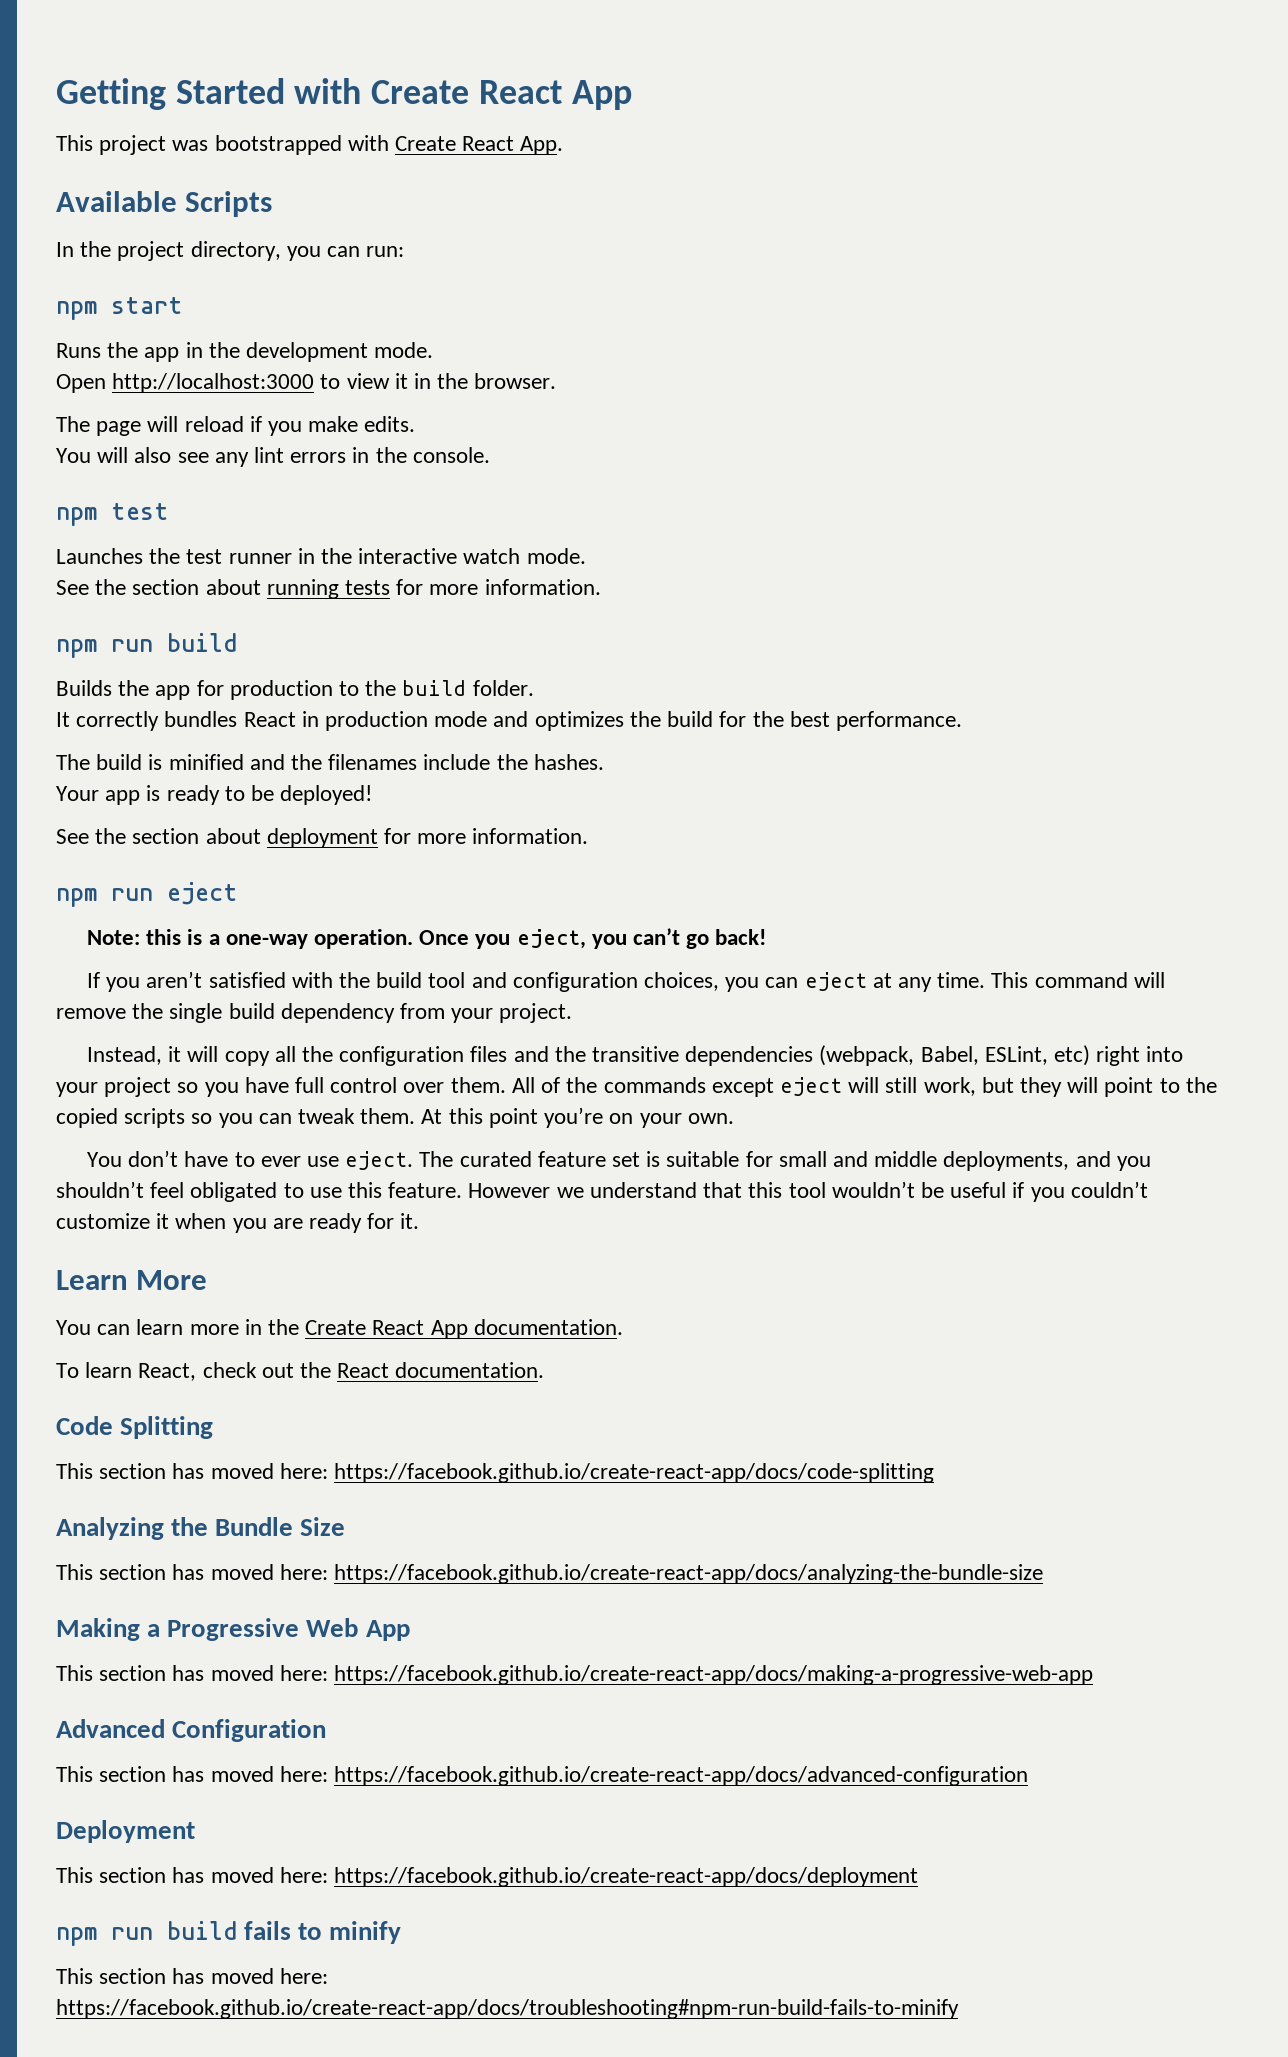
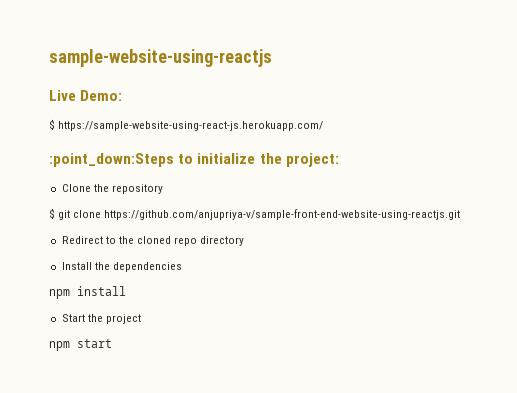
- Getting Started with Create React App
- This project was bootstrapped with Create React App.
- Available Scripts
- In the project directory, you can run:
+ sample-website-using-reactjs
+ Live Demo:
+ $ https://sample-website-using-react-js.herokuapp.com/
+ :point_down:Steps to initialize the project:
+ Clone the repository
+ $ git clone https://github.com/anjupriya-v/sample-front-end-website-using-reactjs.git
+ Redirect to the cloned repo directory
+ Install the dependencies
+ npm install
+ Start the project
  npm start
- Runs the app in the development mode.
- Open http://localhost:3000 to view it in the browser.
- The page will reload if you make edits.
- You will also see any lint errors in the console.
- npm test
- Launches the test runner in the interactive watch mode.
- See the section about running tests for more information.
- npm run build
- Builds the app for production to the build folder.
- It correctly bundles React in production mode and optimizes the build for the best performance.
- The build is minified and the filenames include the hashes.
- Your app is ready to be deployed!
- See the section about deployment for more information.
- npm run eject
- Note: this is a one-way operation. Once you eject, you can’t go back!
- If you aren’t satisfied with the build tool and configuration choices, you can eject at any time. This command will remove the single build dependency from your project.
- Instead, it will copy all the configuration files and the transitive dependencies (webpack, Babel, ESLint, etc) right into your project so you have full control over them. All of the commands except eject will still work, but they will point to the copied scripts so you can tweak them. At this point you’re on your own.
- You don’t have to ever use eject. The curated feature set is suitable for small and middle deployments, and you shouldn’t feel obligated to use this feature. However we understand that this tool wouldn’t be useful if you couldn’t customize it when you are ready for it.
- Learn More
- You can learn more in the Create React App documentation.
- To learn React, check out the React documentation.
- Code Splitting
- This section has moved here: https://facebook.github.io/create-react-app/docs/code-splitting
- Analyzing the Bundle Size
- This section has moved here: https://facebook.github.io/create-react-app/docs/analyzing-the-bundle-size
- Making a Progressive Web App
- This section has moved here: https://facebook.github.io/create-react-app/docs/making-a-progressive-web-app
- Advanced Configuration
- This section has moved here: https://facebook.github.io/create-react-app/docs/advanced-configuration
- Deployment
- This section has moved here: https://facebook.github.io/create-react-app/docs/deployment
- npm run build fails to minify
- This section has moved here: https://facebook.github.io/create-react-app/docs/troubleshooting#npm-run-build-fails-to-minify

